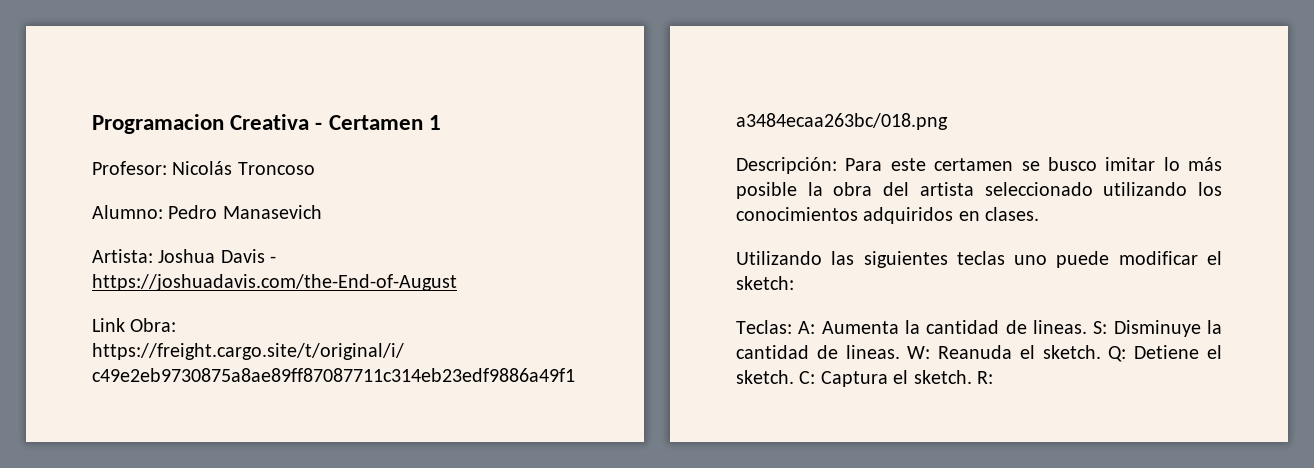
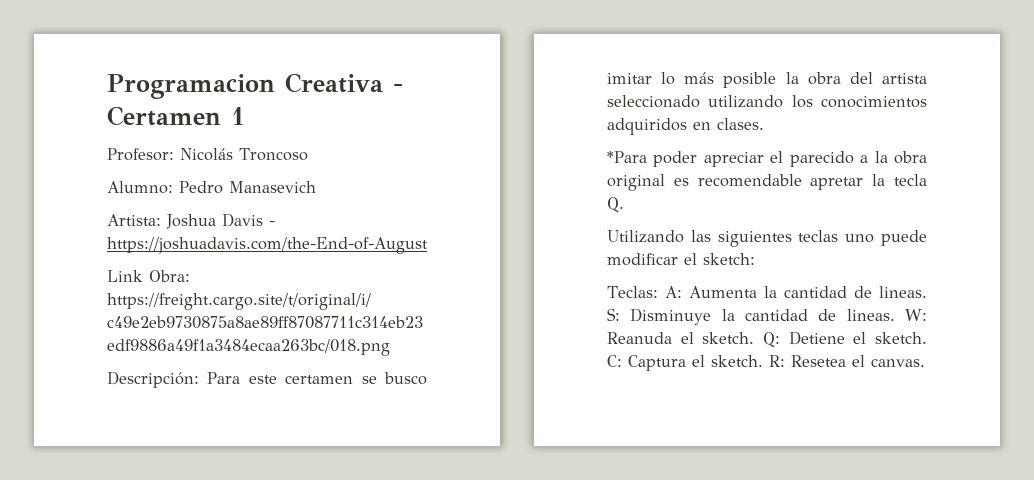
+ *Para poder apreciar el parecido a la obra original es recomendable apretar la tecla Q.
- R:
+ R: Resetea el canvas.

